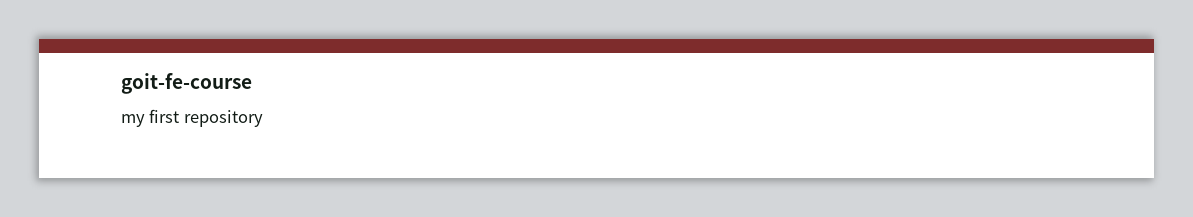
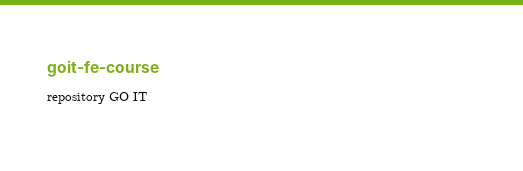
- my first repository
+ repository GO IT

